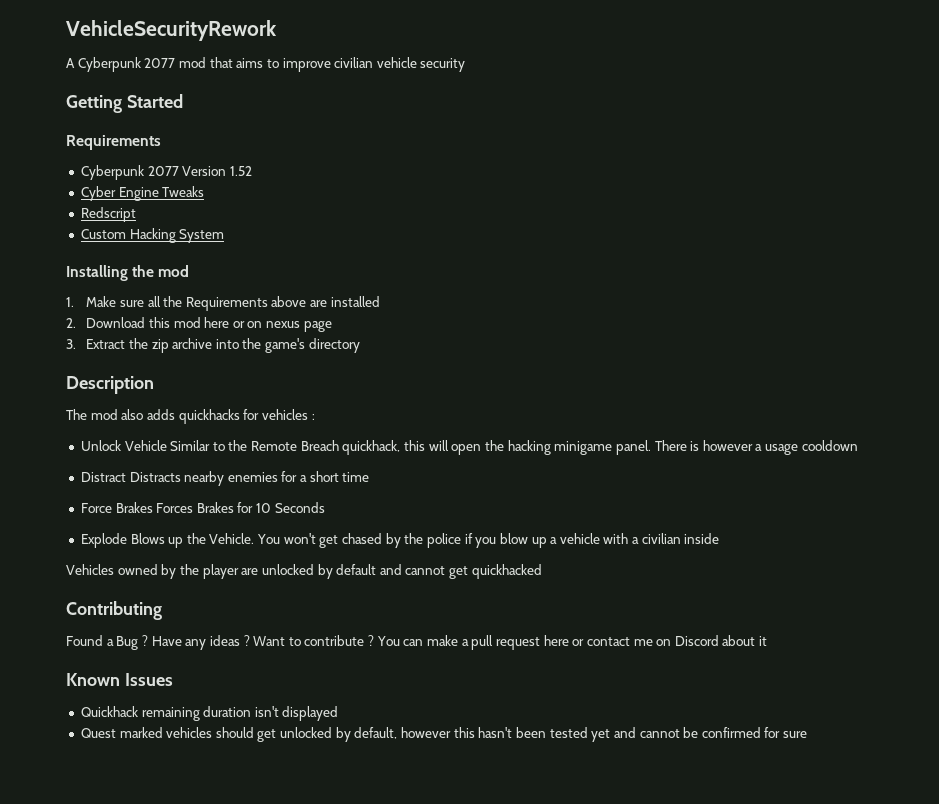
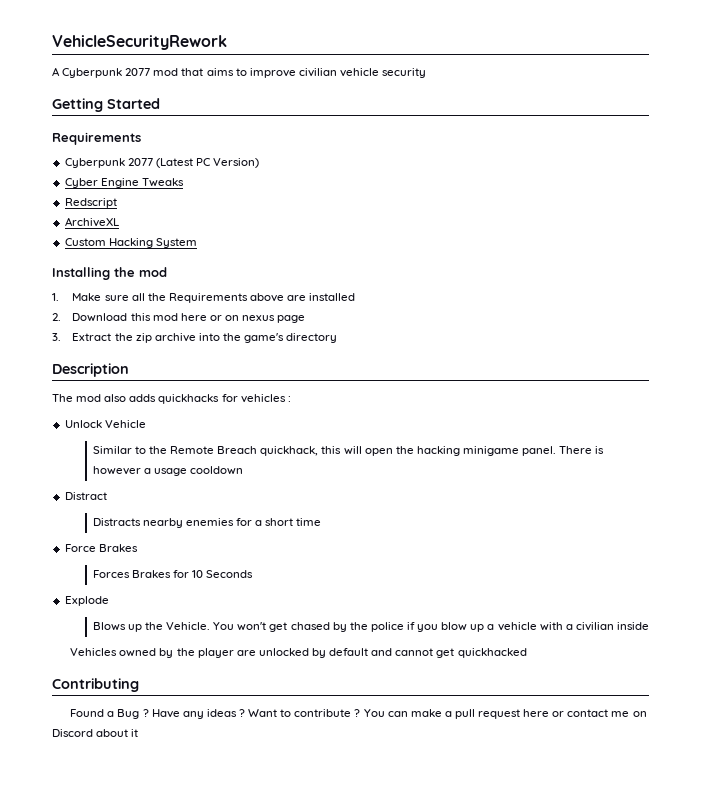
- Cyberpunk 2077 Version 1.52
+ Cyberpunk 2077 (Latest PC Version)
+ ArchiveXL
- Unlock Vehicle Similar to the Remote Breach quickhack, this will open the hacking minigame panel.
+ Unlock Vehicle
+ Similar to the Remote Breach quickhack, this will open the hacking minigame panel.
- Distract Distracts nearby enemies for a short time
+ Distract
+ Distracts nearby enemies for a short time
- Force Brakes Forces Brakes for 10 Seconds
+ Force Brakes
+ Forces Brakes for 10 Seconds
- Explode Blows up the Vehicle.
+ Explode
+ Blows up the Vehicle.
- Known Issues
- Quickhack remaining duration isn't displayed
- Quest marked vehicles should get unlocked by default, however this hasn't been tested yet and cannot be confirmed for sure

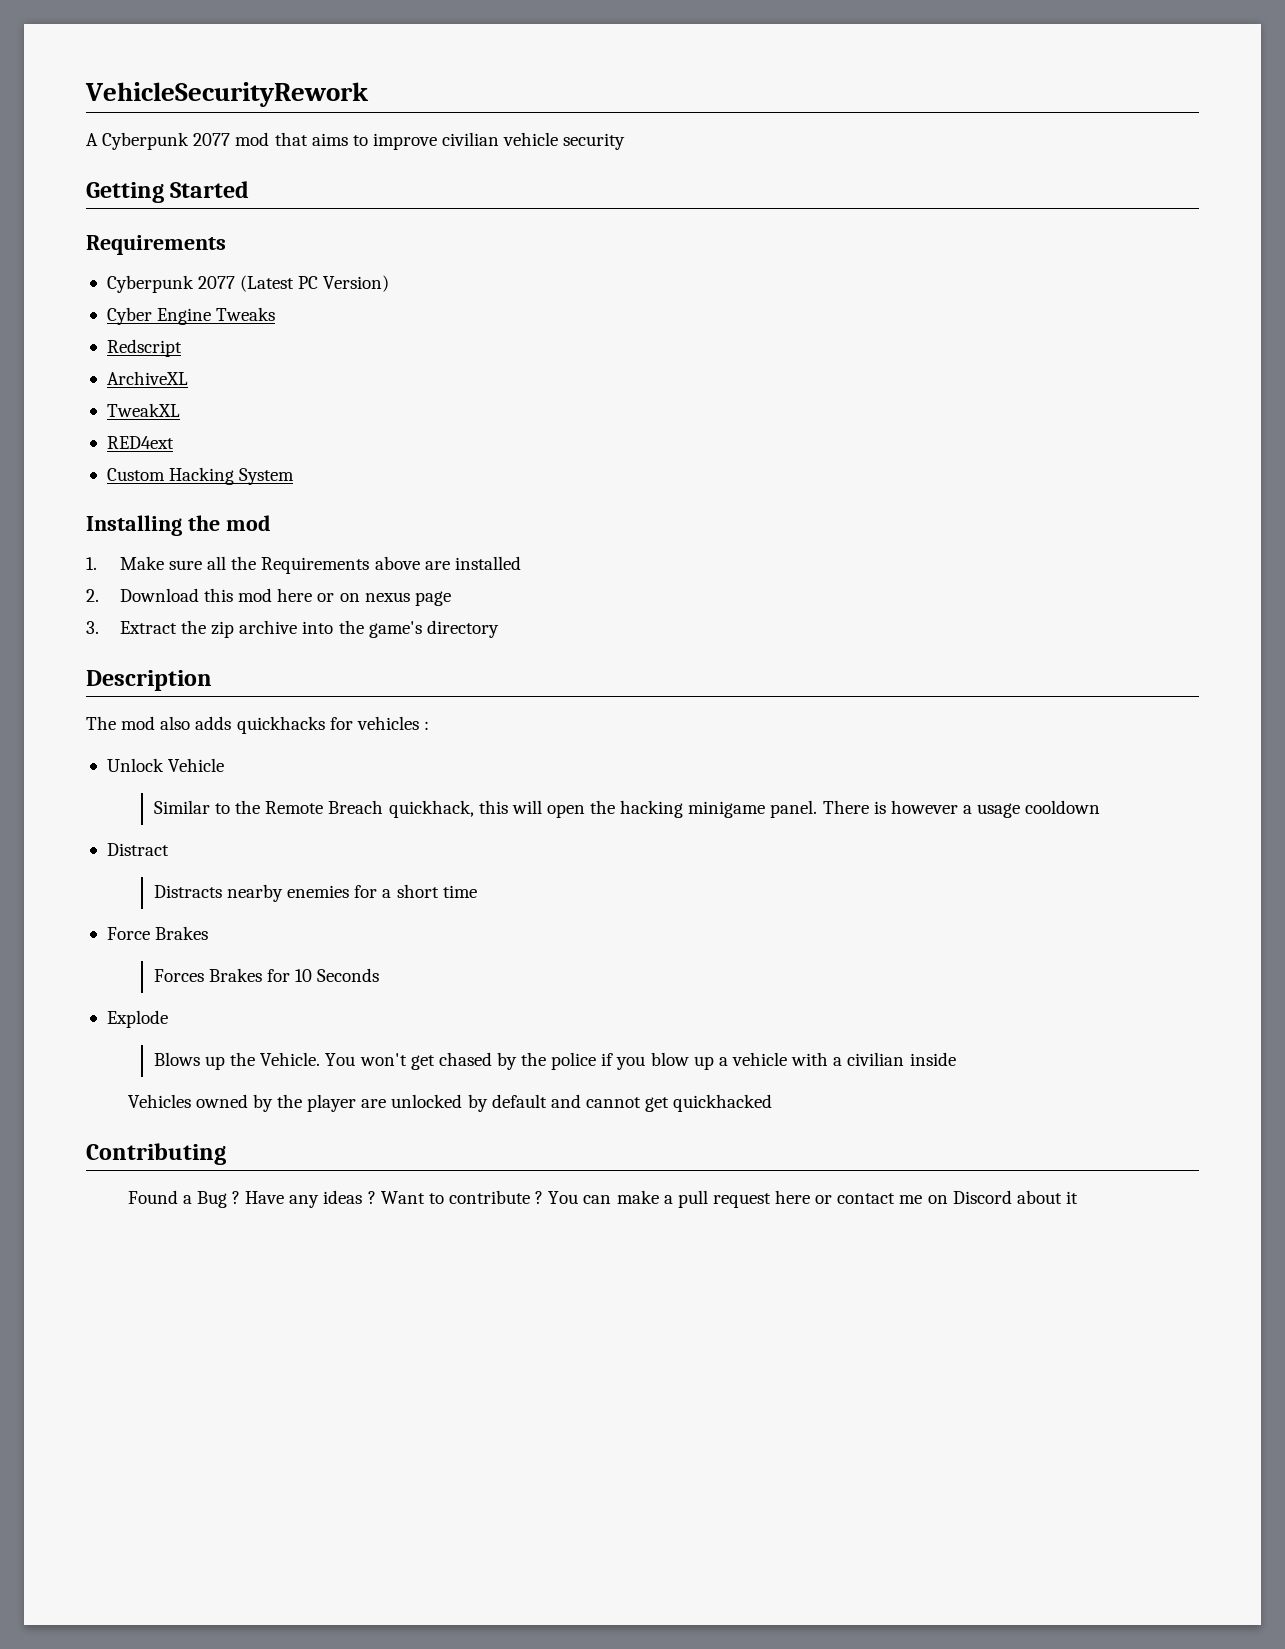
+ TweakXL
+ RED4ext

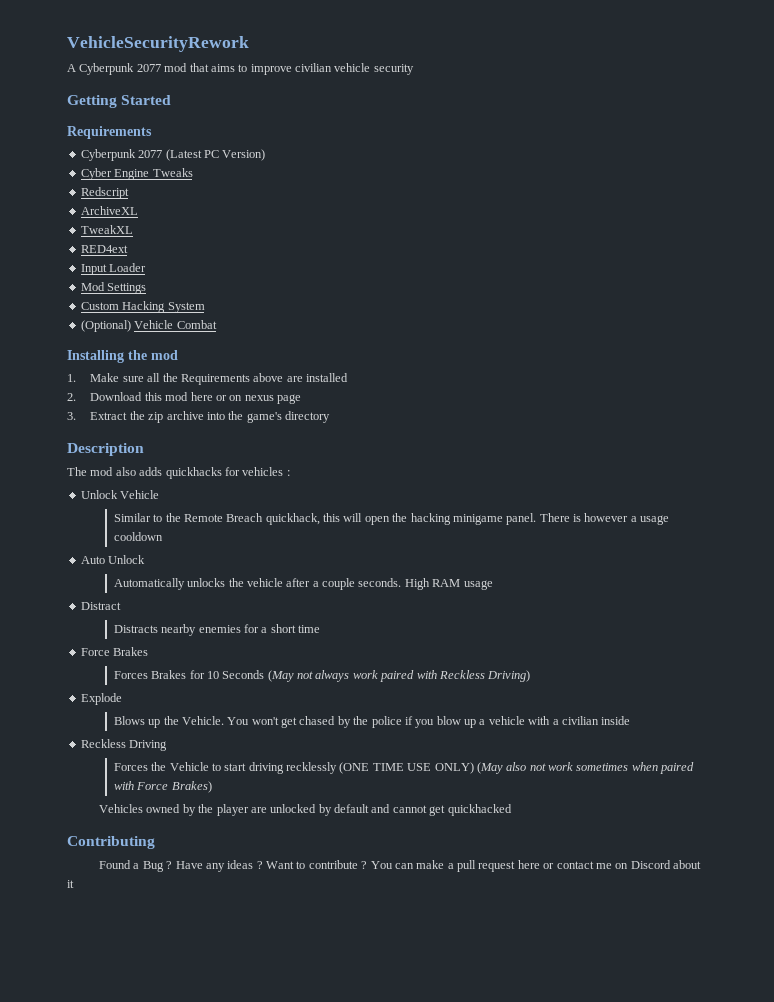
+ Input Loader
+ Mod Settings
+ (Optional) Vehicle Combat
+ Auto Unlock
+ Automatically unlocks the vehicle after a couple seconds. High RAM usage
- Forces Brakes for 10 Seconds
+ Forces Brakes for 10 Seconds (May not always work paired with Reckless Driving)
+ Reckless Driving
+ Forces the Vehicle to start driving recklessly (ONE TIME USE ONLY) (May also not work sometimes when paired with Force Brakes)

